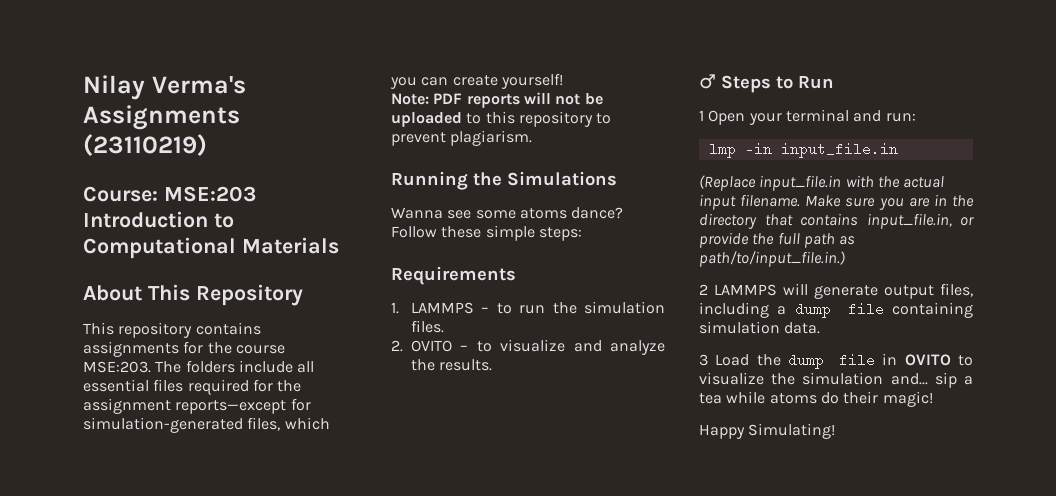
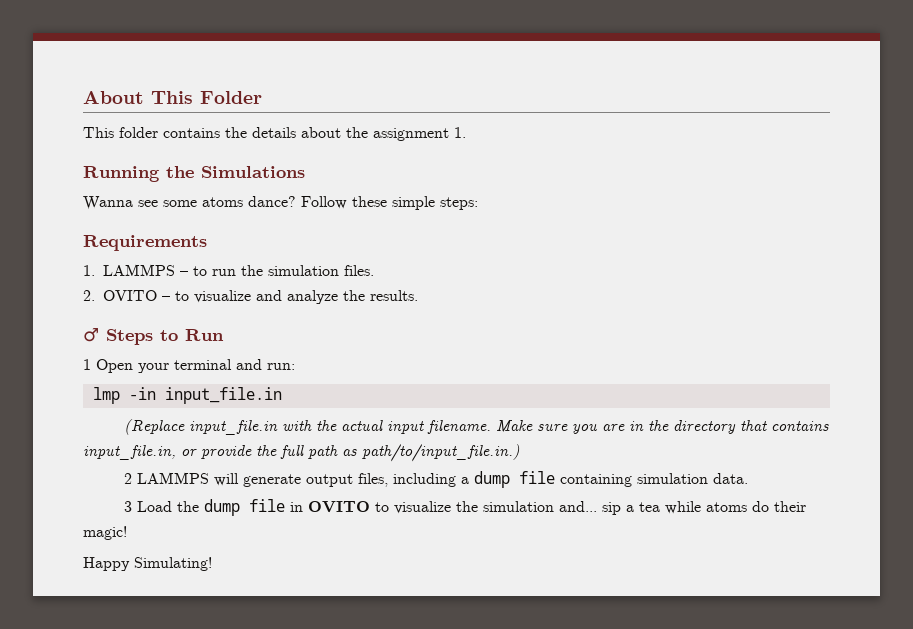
- Nilay Verma's Assignments (23110219)
- Course: MSE:203 Introduction to Computational Materials
- About This Repository
- This repository contains assignments for the course MSE:203. The folders include all essential files required for the assignment reports—except for simulation-generated files, which you can create yourself!
- Note: PDF reports will not be uploaded to this repository to prevent plagiarism.
+ About This Folder
+ This folder contains the details about the assignment 1.

